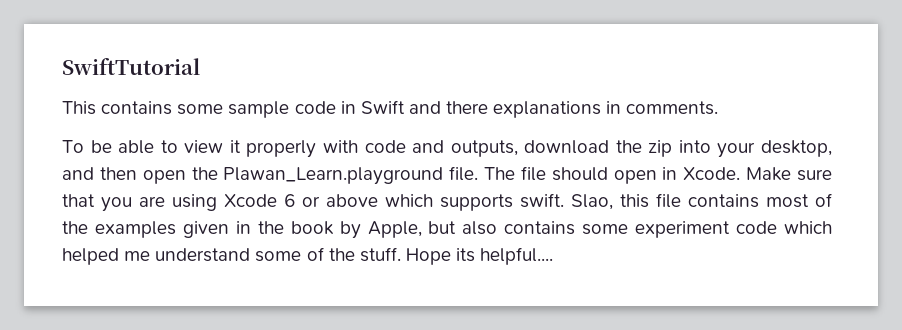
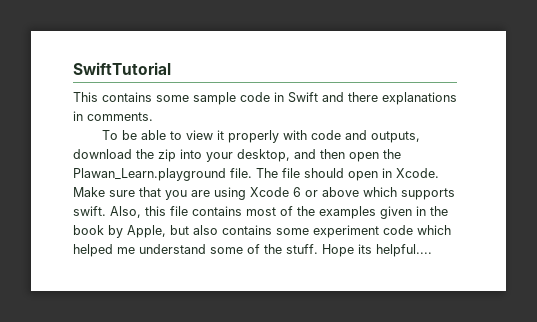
- Slao, this file contains most of the examples given in the book by Apple, but also contains some experiment code which helped me understand some of the stuff.
+ Also, this file contains most of the examples given in the book by Apple, but also contains some experiment code which helped me understand some of the stuff.

